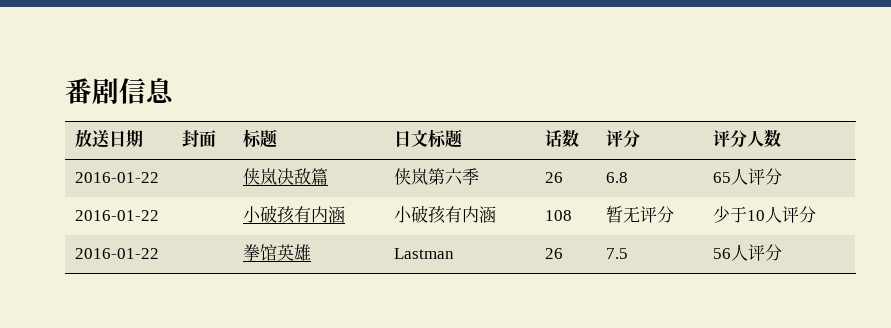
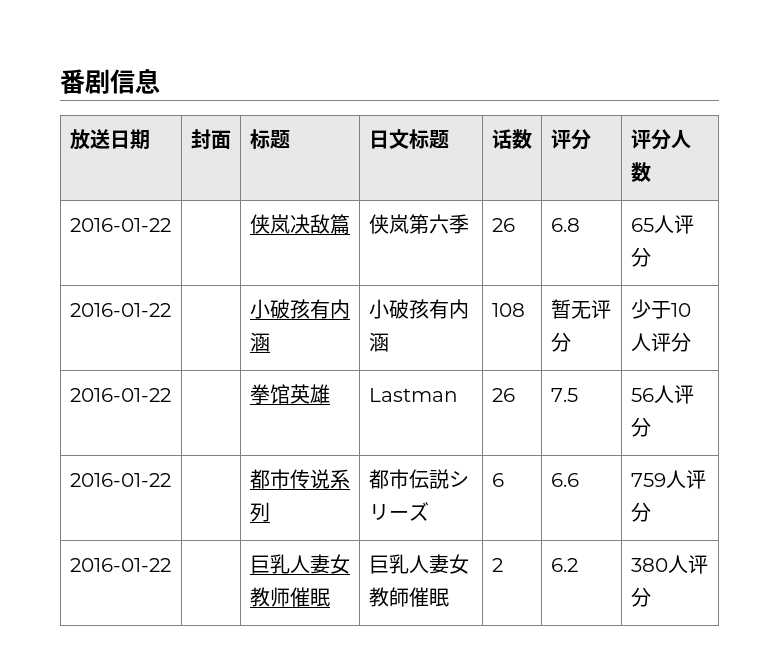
+ 2016-01-22 | | 都市传说系列 | 都市伝説シリーズ | 6 | 6.6 | 759人评分
+ 2016-01-22 | | 巨乳人妻女教师催眠 | 巨乳人妻女教師催眠 | 2 | 6.2 | 380人评分

